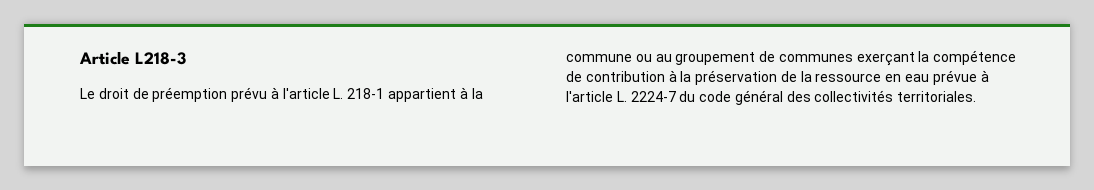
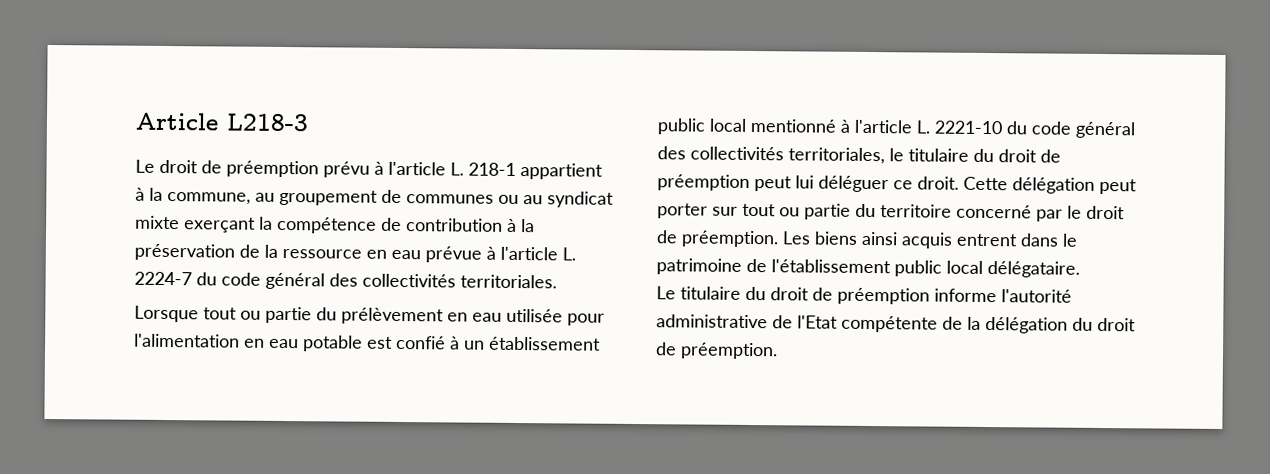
- Le droit de préemption prévu à l'article L. 218-1 appartient à la commune ou au groupement de communes exerçant la compétence de contribution à la préservation de la ressource en eau prévue à l'article L. 2224-7 du code général des collectivités territoriales.
+ Le droit de préemption prévu à l'article L. 218-1 appartient à la commune, au groupement de communes ou au syndicat mixte exerçant la compétence de contribution à la préservation de la ressource en eau prévue à l'article L. 2224-7 du code général des collectivités territoriales.
+ Lorsque tout ou partie du prélèvement en eau utilisée pour l'alimentation en eau potable est confié à un établissement public local mentionné à l'article L. 2221-10 du code général des collectivités territoriales, le titulaire du droit de préemption peut lui déléguer ce droit. Cette délégation peut porter sur tout ou partie du territoire concerné par le droit de préemption. Les biens ainsi acquis entrent dans le patrimoine de l'établissement public local délégataire.
+ Le titulaire du droit de préemption informe l'autorité administrative de l'Etat compétente de la délégation du droit de préemption.

